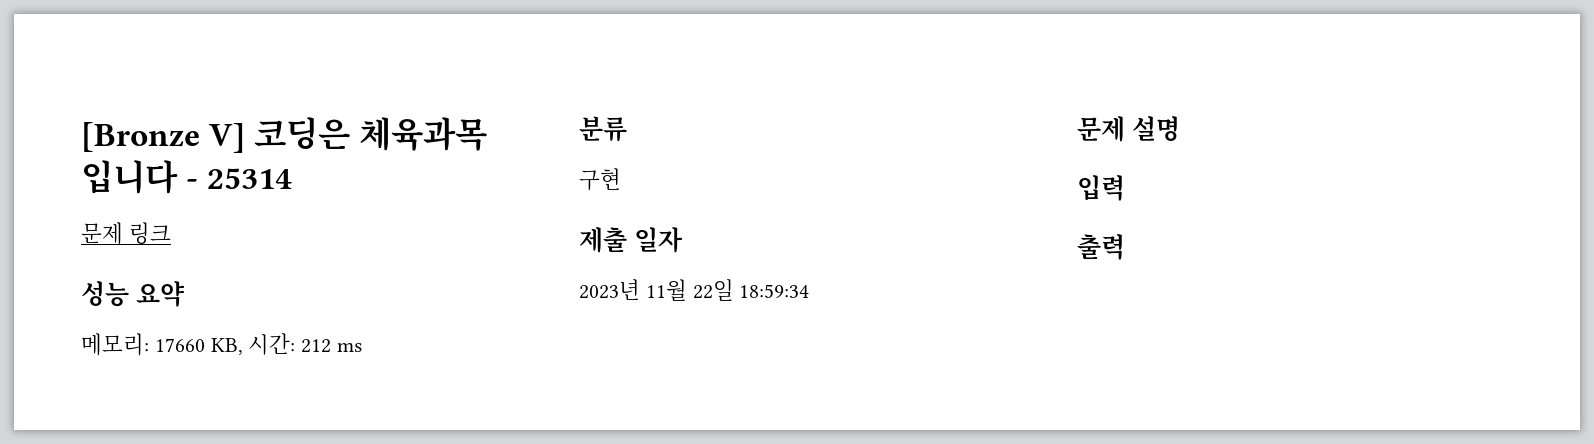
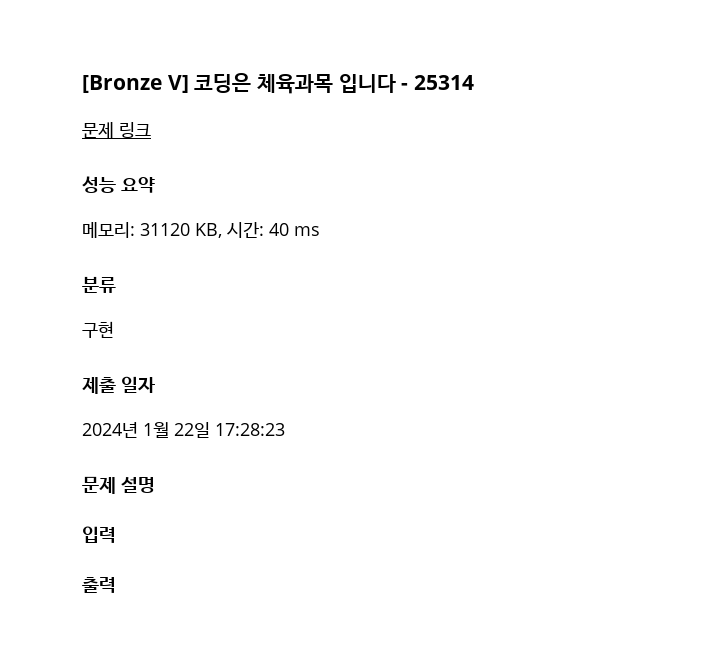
- 메모리: 17660 KB, 시간: 212 ms
+ 메모리: 31120 KB, 시간: 40 ms
- 2023년 11월 22일 18:59:34
+ 2024년 1월 22일 17:28:23

